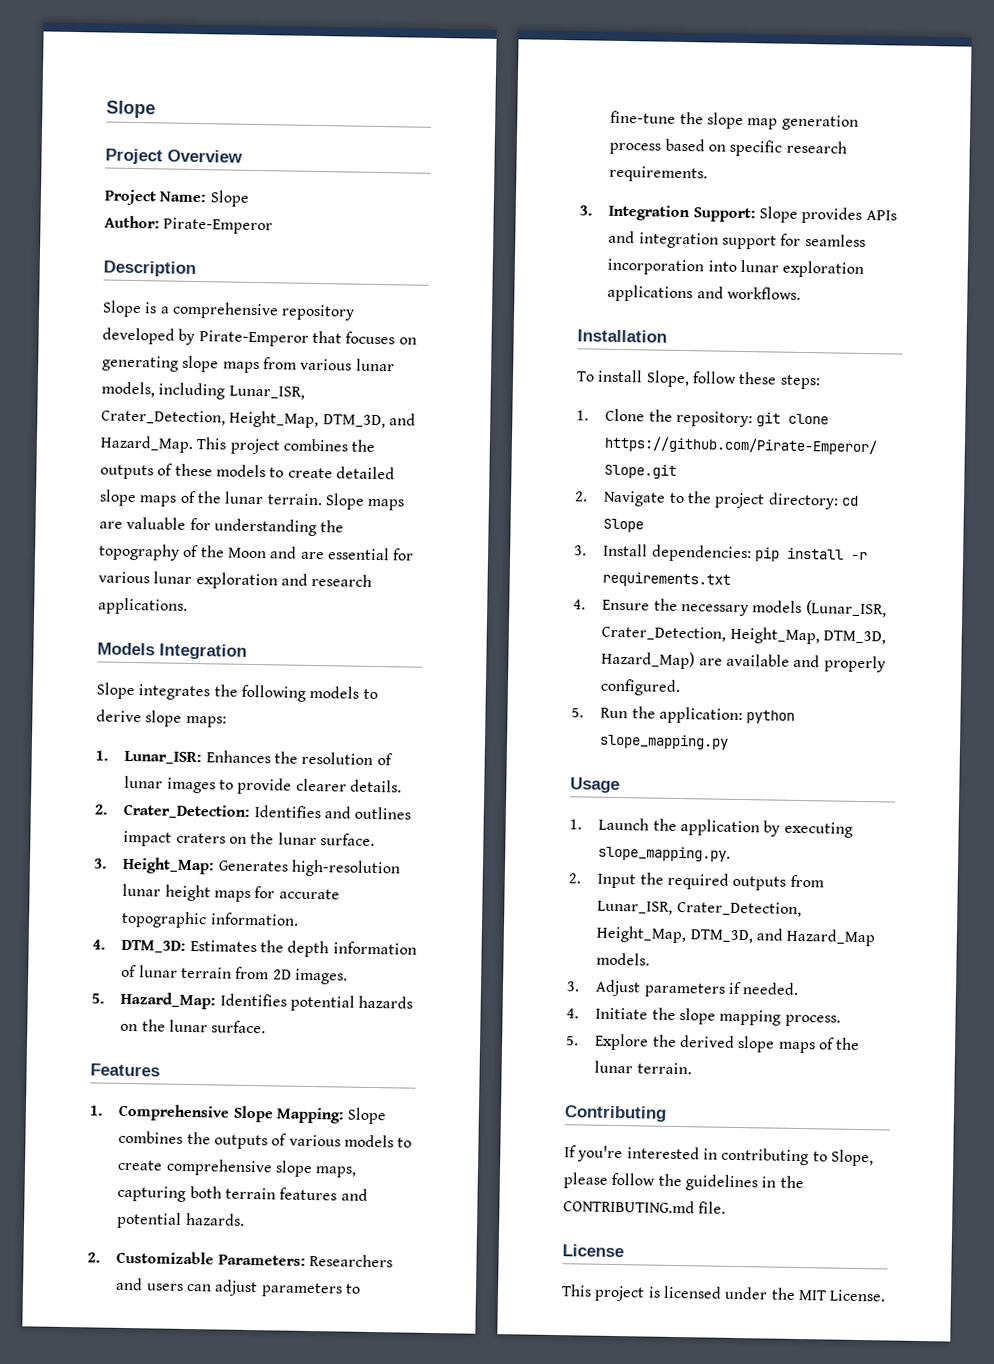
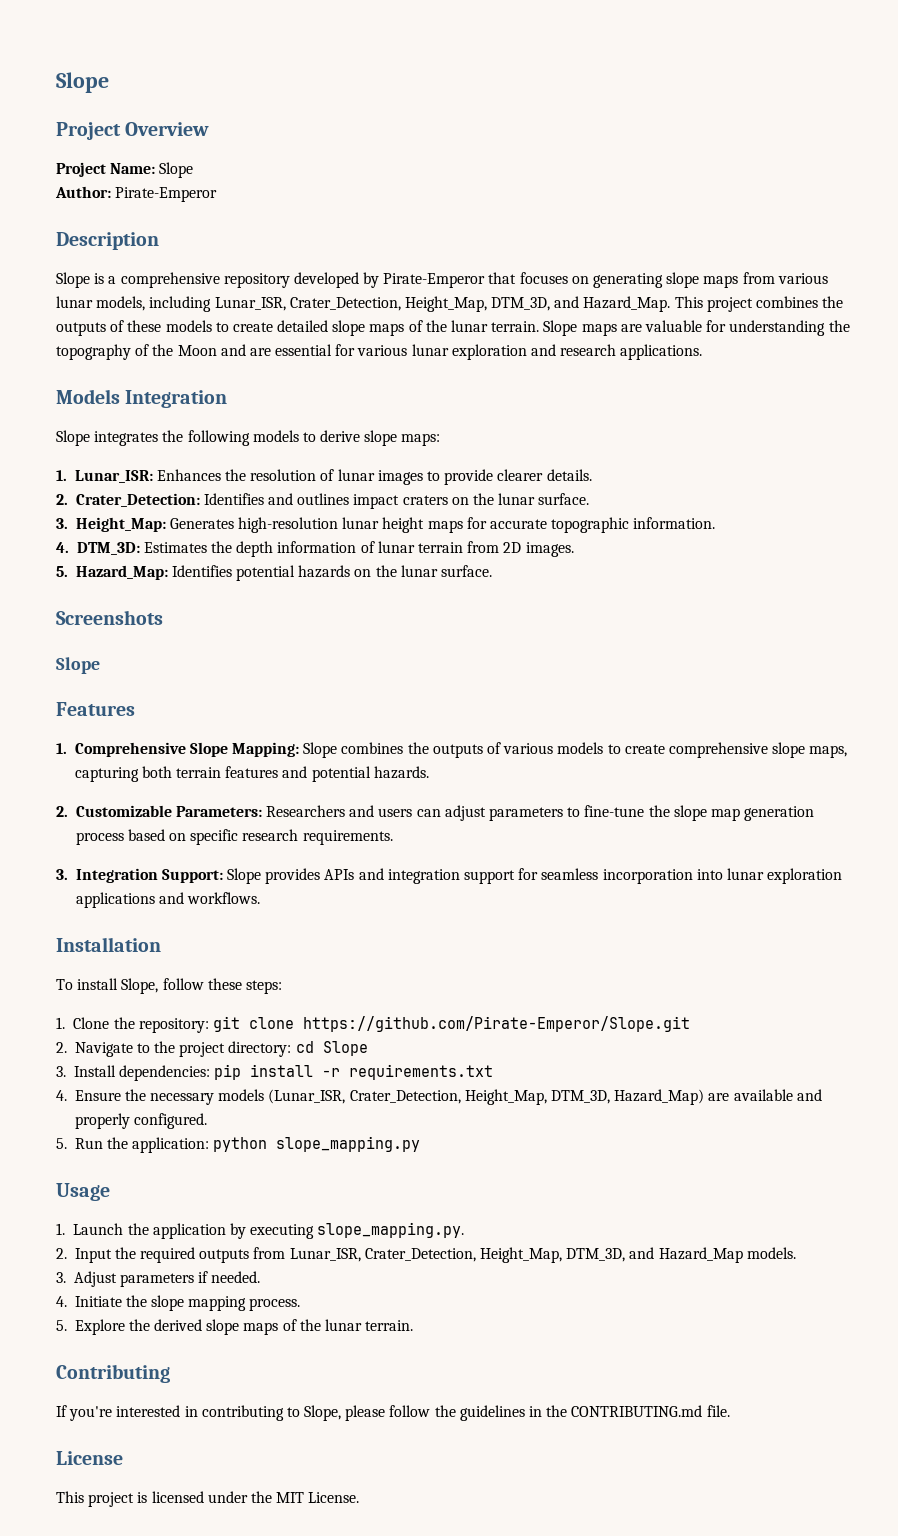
+ Screenshots
+ Slope

